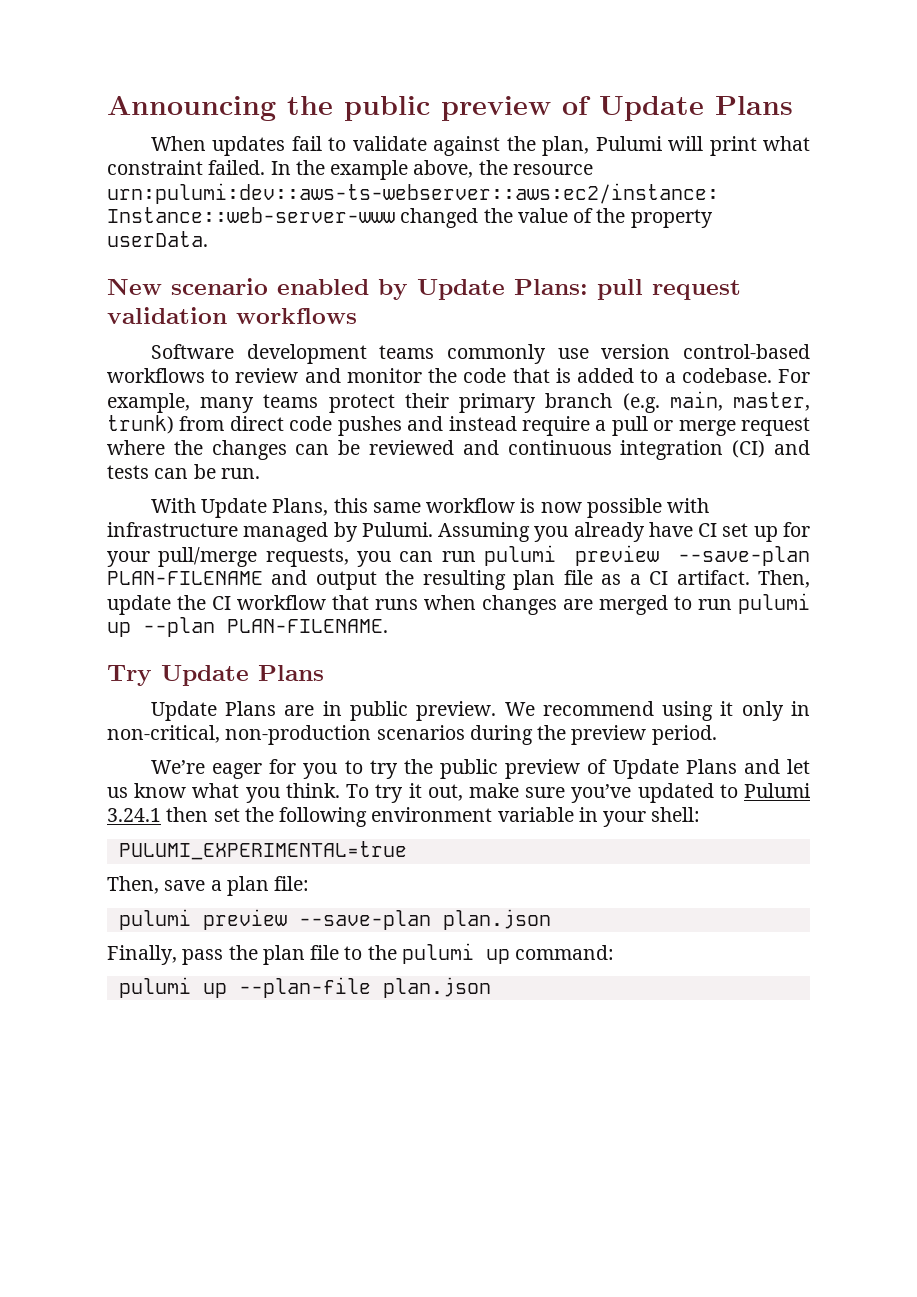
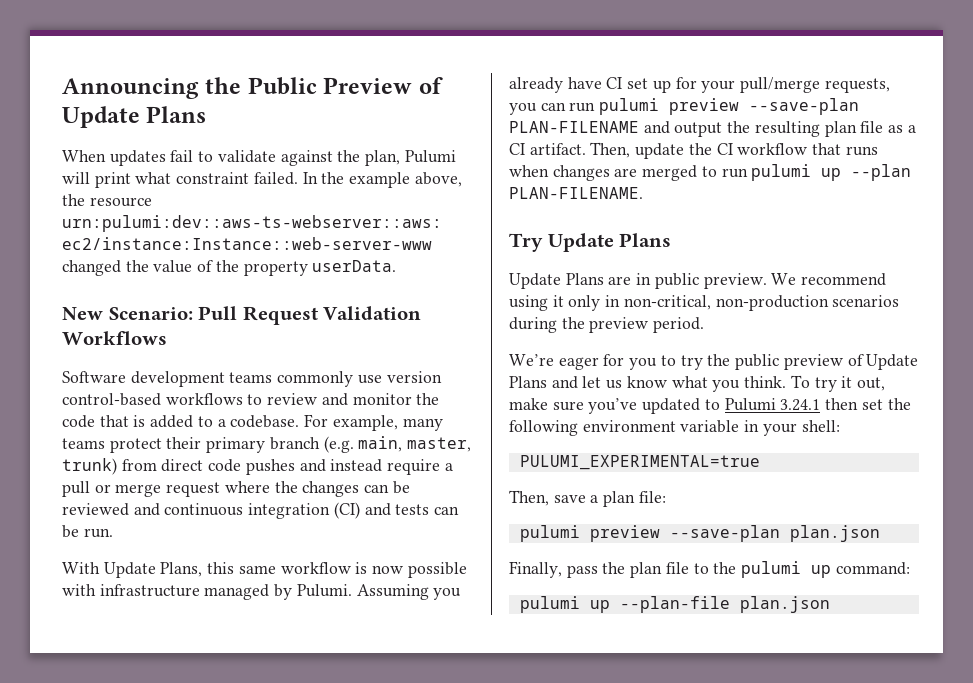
- Announcing the public preview of Update Plans
+ Announcing the Public Preview of Update Plans
- New scenario enabled by Update Plans: pull request validation workflows
+ New Scenario: Pull Request Validation Workflows

